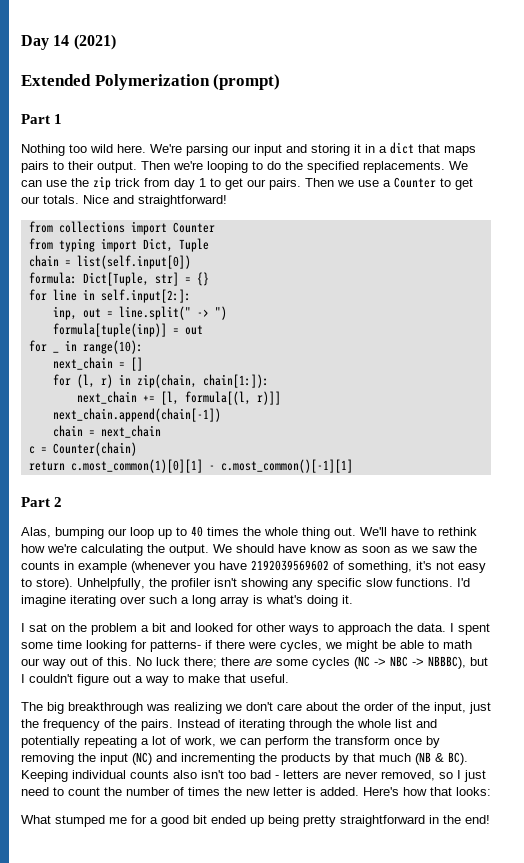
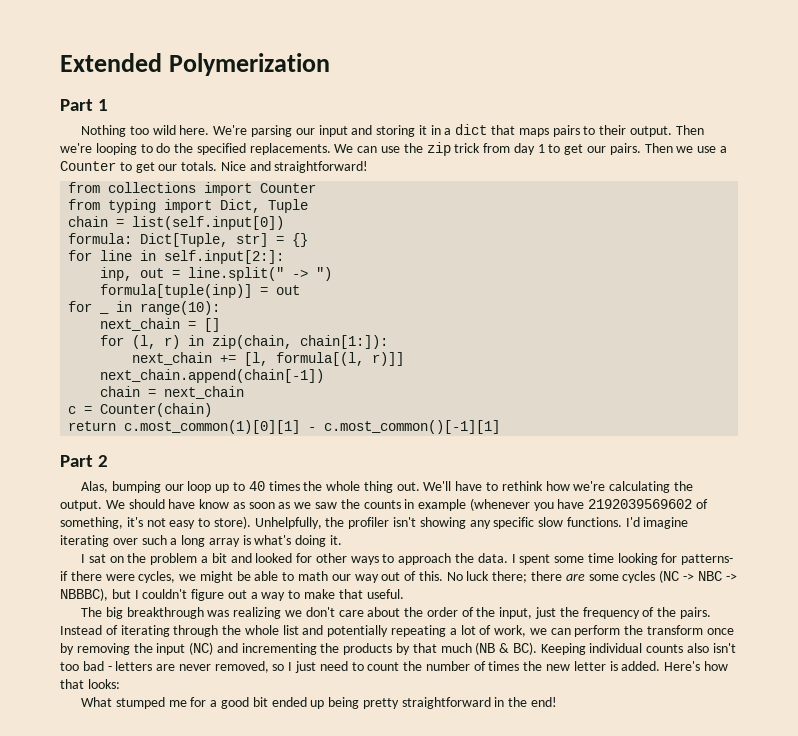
- Day 14 (2021)
- Extended Polymerization (prompt)
+ Extended Polymerization

